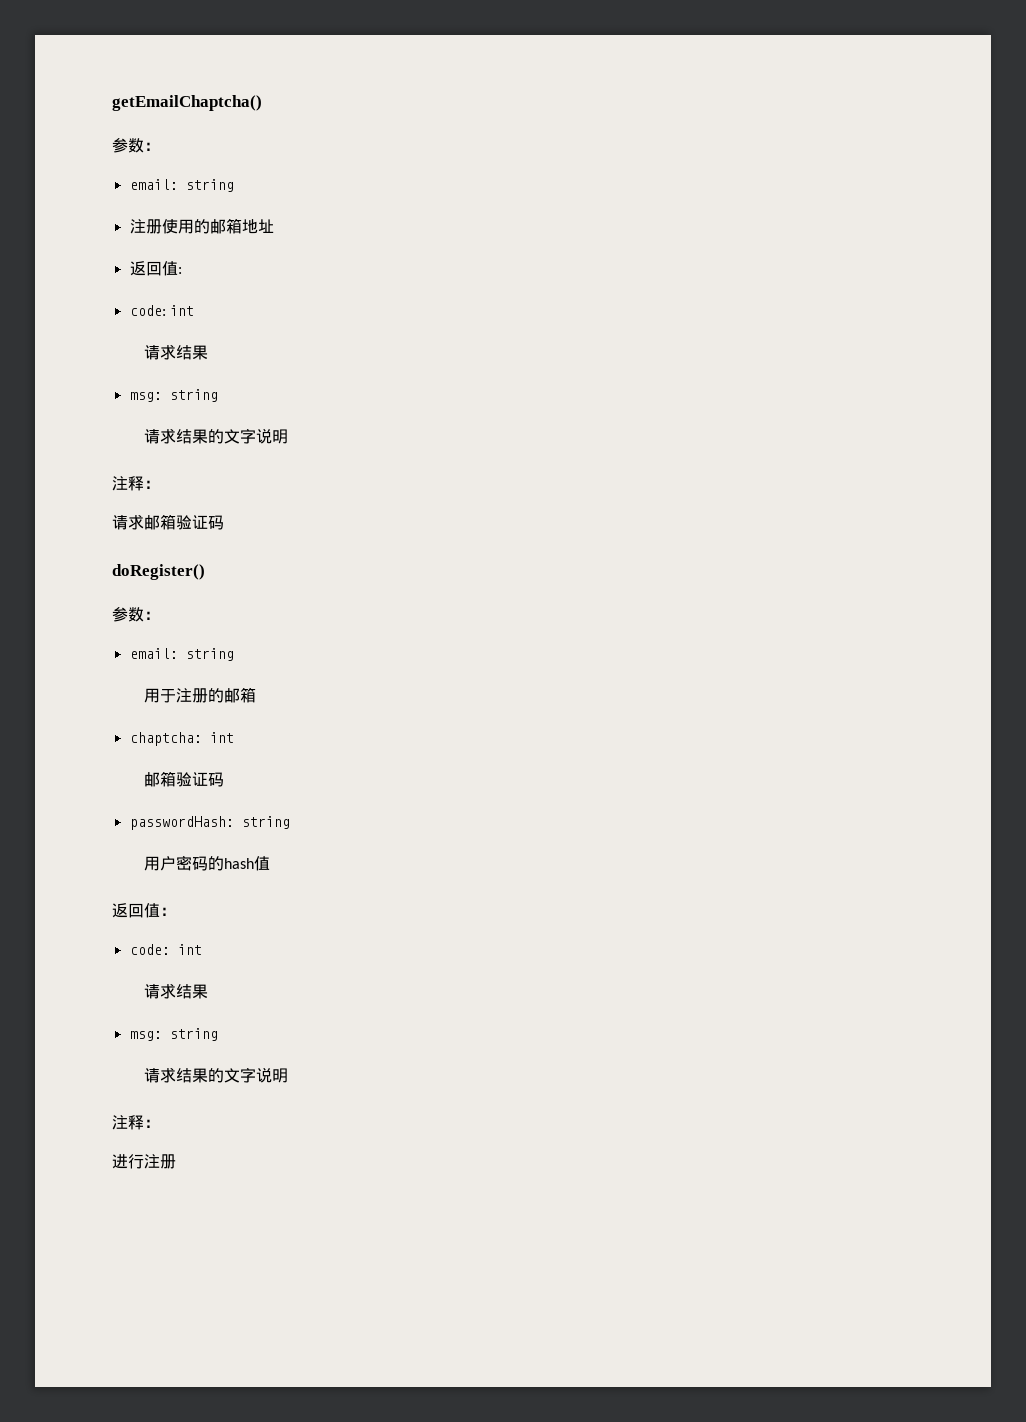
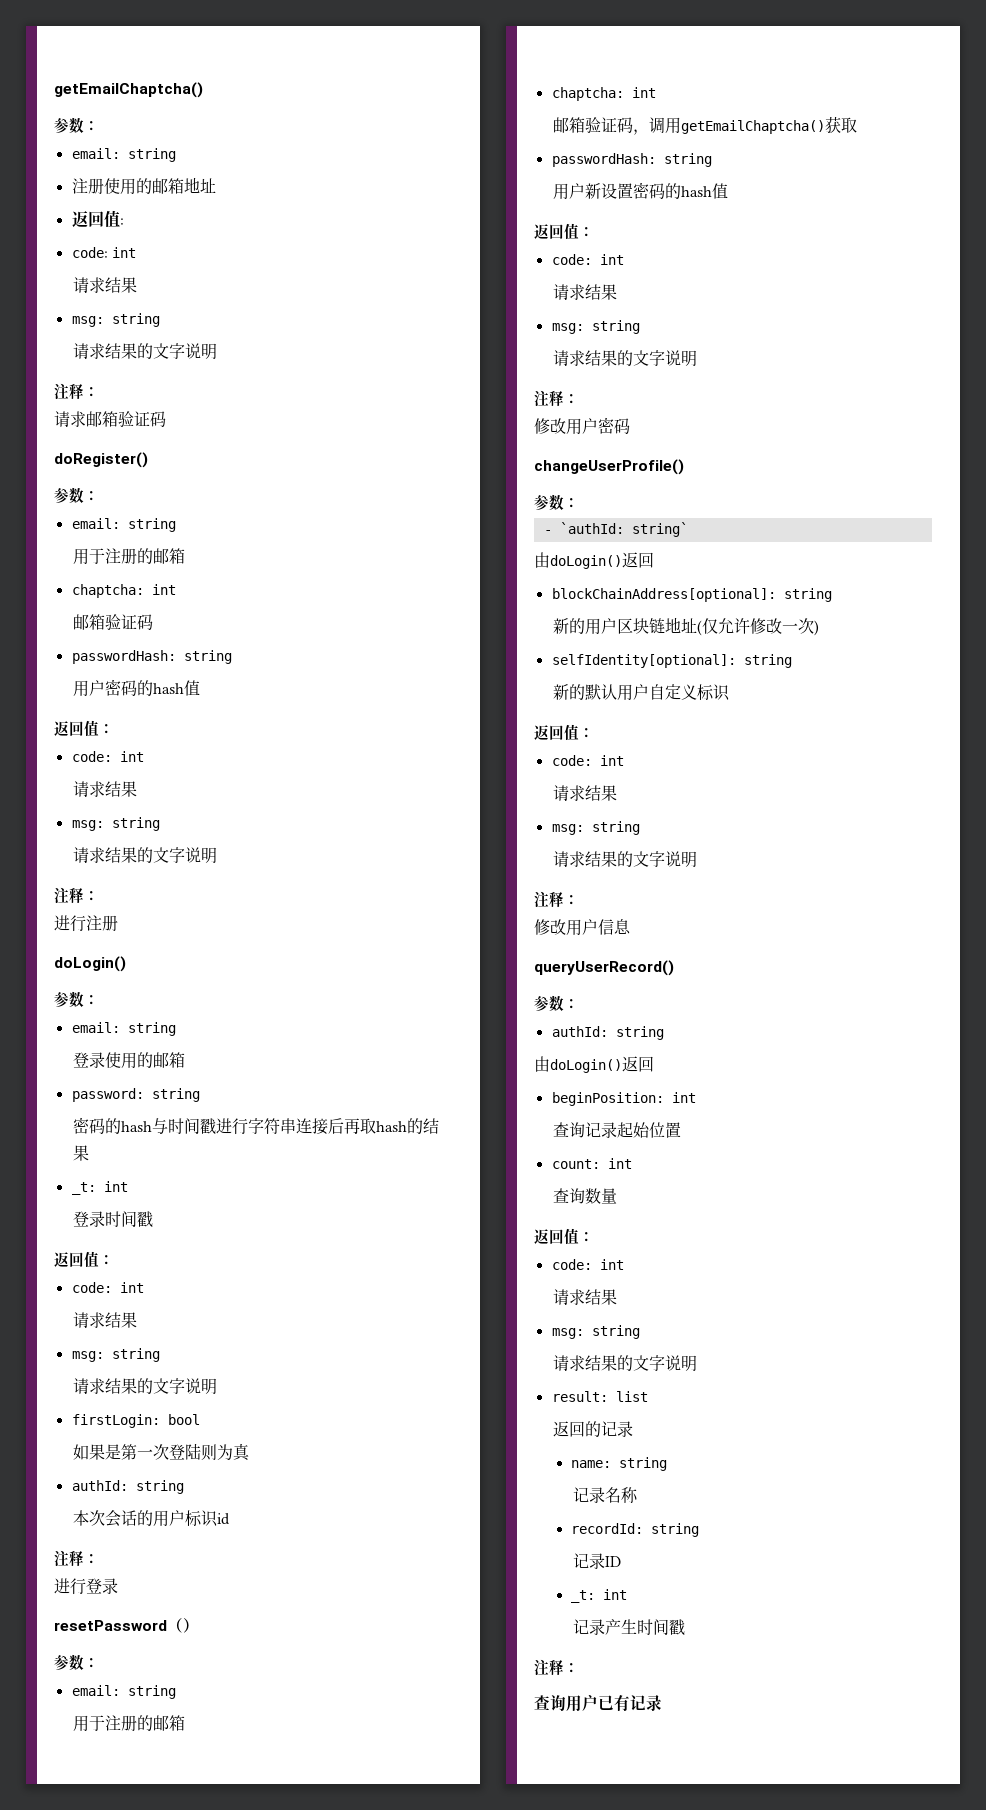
  进行注册
+ doLogin()
+ 参数：
+ email: string
+ 登录使用的邮箱
+ password: string
+ 密码的hash与时间戳进行字符串连接后再取hash的结果
+ _t: int
+ 登录时间戳
+ 返回值：
+ code: int
+ 请求结果
+ msg: string
+ 请求结果的文字说明
+ firstLogin: bool
+ 如果是第一次登陆则为真
+ authId: string
+ 本次会话的用户标识id
+ 注释：
+ 进行登录
+ resetPassword（）
+ 参数：
+ email: string
+ 用于注册的邮箱
+ chaptcha: int
+ 邮箱验证码，调用getEmailChaptcha()获取
+ passwordHash: string
+ 用户新设置密码的hash值
+ 返回值：
+ code: int
+ 请求结果
+ msg: string
+ 请求结果的文字说明
+ 注释：
+ 修改用户密码
+ changeUserProfile()
+ 参数：
+ - `authId: string`
+ 由doLogin()返回
+ blockChainAddress[optional]: string
+ 新的用户区块链地址(仅允许修改一次)
+ selfIdentity[optional]: string
+ 新的默认用户自定义标识
+ 返回值：
+ code: int
+ 请求结果
+ msg: string
+ 请求结果的文字说明
+ 注释：
+ 修改用户信息
+ queryUserRecord()
+ 参数：
+ authId: string
+ 由doLogin()返回
+ beginPosition: int
+ 查询记录起始位置
+ count: int
+ 查询数量
+ 返回值：
+ code: int
+ 请求结果
+ msg: string
+ 请求结果的文字说明
+ result: list
+ 返回的记录
+ name: string
+ 记录名称
+ recordId: string
+ 记录ID
+ _t: int
+ 记录产生时间戳
+ 注释：
+ 查询用户已有记录

